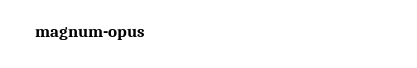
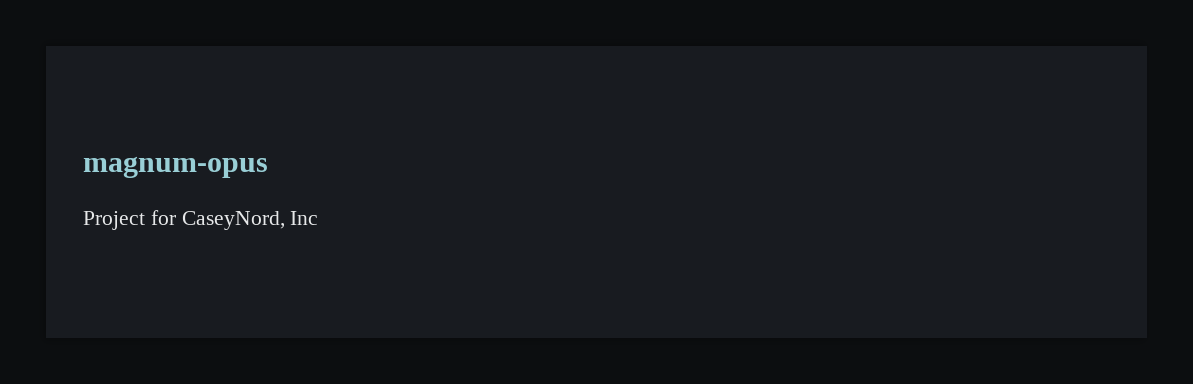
+ Project for CaseyNord, Inc

